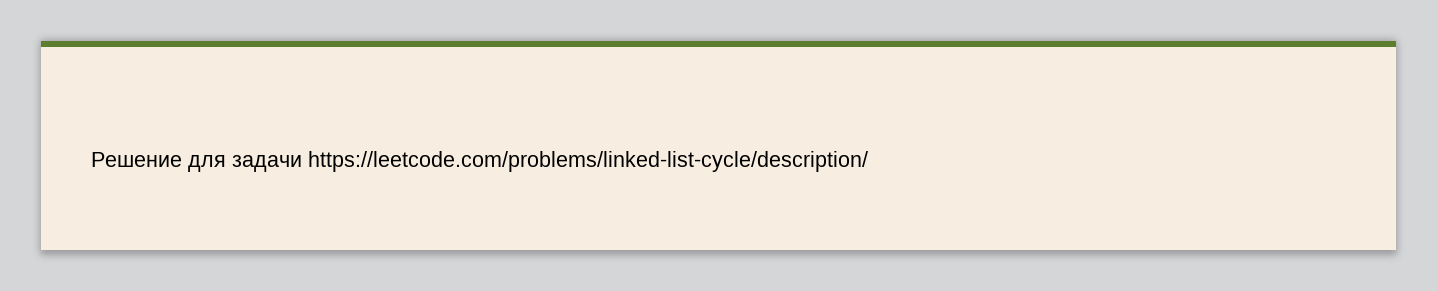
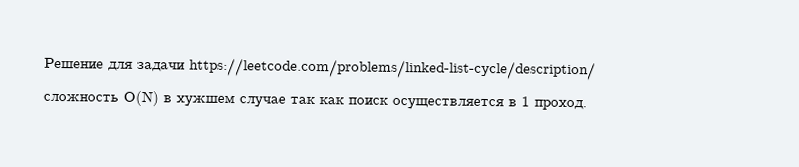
+ сложность O(N) в хужшем случае так как поиск осуществляется в 1 проход.

